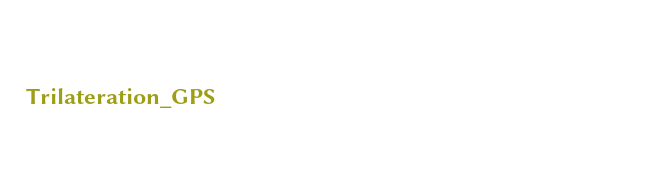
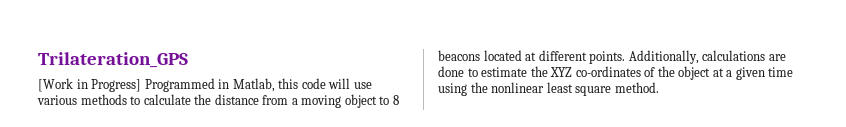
+ [Work in Progress] Programmed in Matlab, this code will use various methods to calculate the distance from a moving object to 8 beacons located at different points. Additionally, calculations are done to estimate the XYZ co-ordinates of the object at a given time using the nonlinear least square method.

